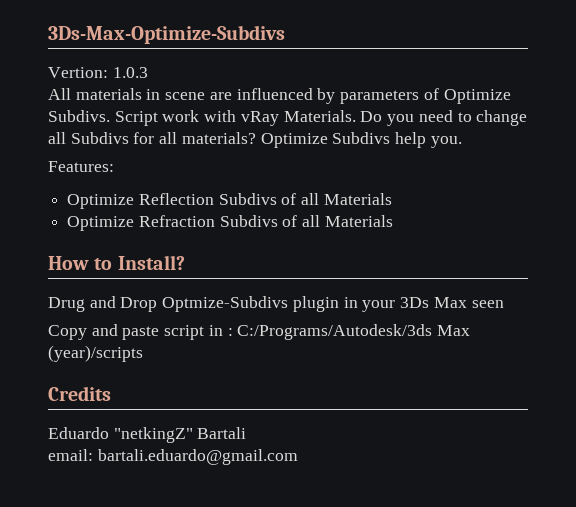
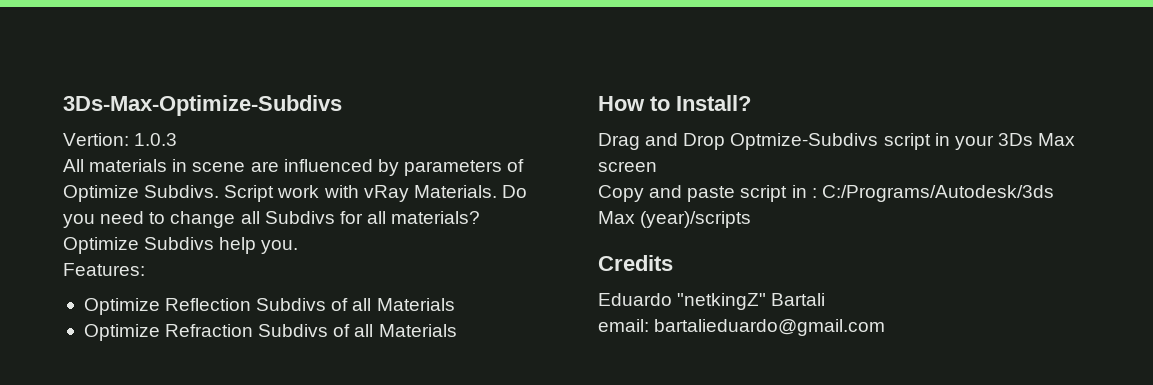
- Drug and Drop Optmize-Subdivs plugin in your 3Ds Max seen
+ Drag and Drop Optmize-Subdivs script in your 3Ds Max screen
- email: bartali.eduardo@gmail.com
+ email: bartalieduardo@gmail.com

